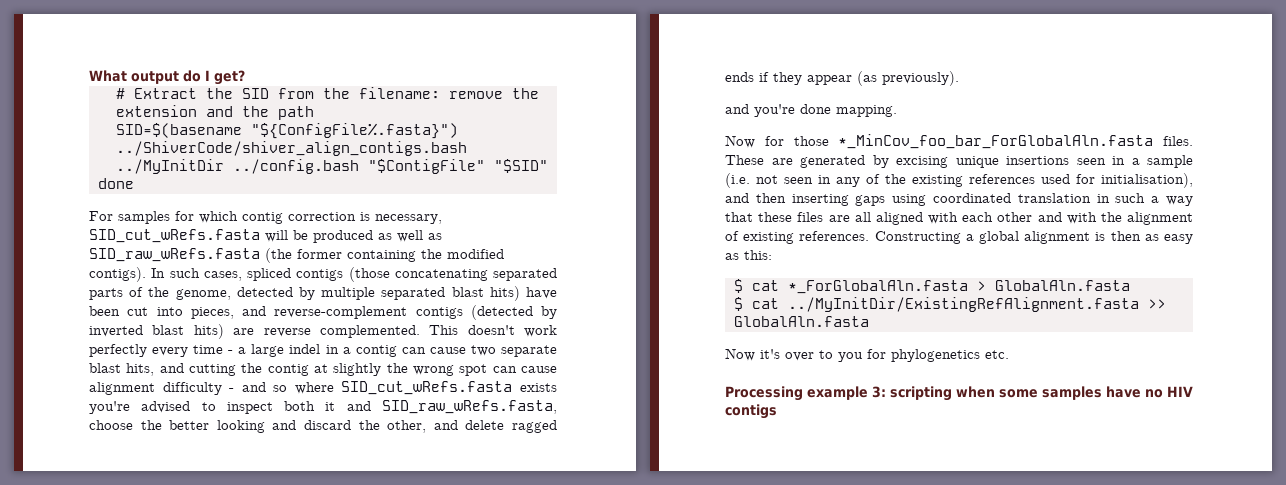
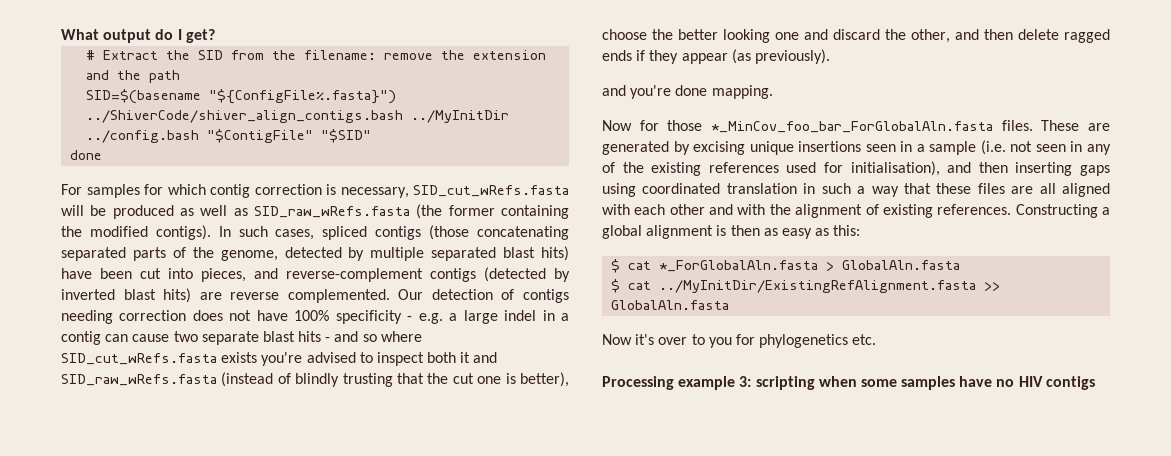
- This doesn't work perfectly every time - a large indel in a contig can cause two separate blast hits, and cutting the contig at slightly the wrong spot can cause alignment difficulty - and so where SID_cut_wRefs.fasta exists you're advised to inspect both it and SID_raw_wRefs.fasta, choose the better looking and discard the other, and delete ragged ends if they appear (as previously).
+ Our detection of contigs needing correction does not have 100% specificity - e.g. a large indel in a contig can cause two separate blast hits - and so where SID_cut_wRefs.fasta exists you're advised to inspect both it and SID_raw_wRefs.fasta (instead of blindly trusting that the cut one is better), choose the better looking one and discard the other, and then delete ragged ends if they appear (as previously).

